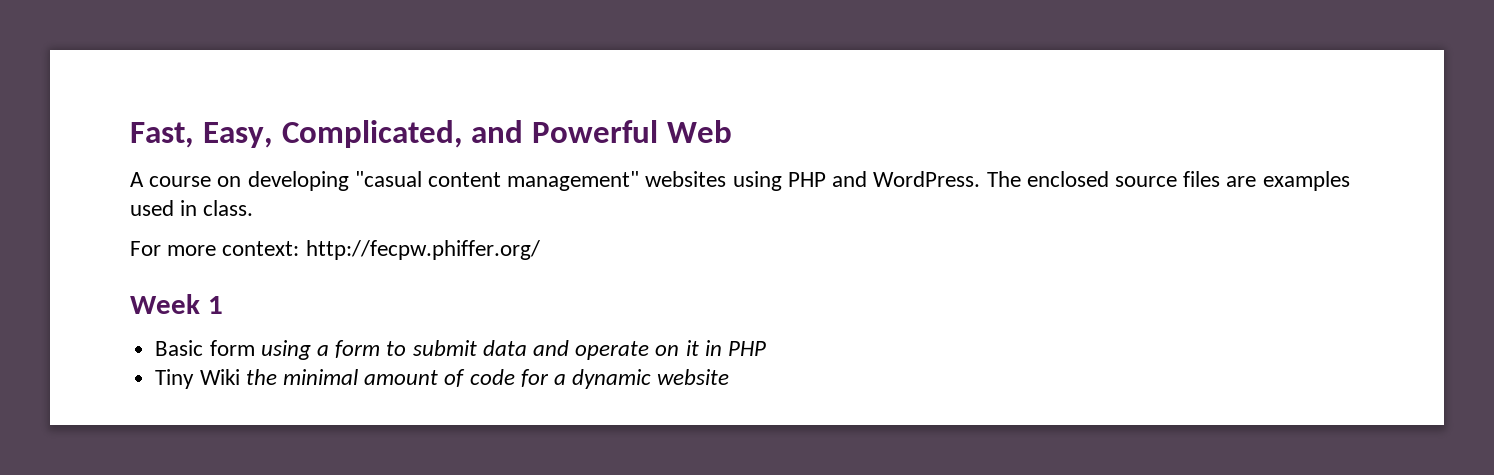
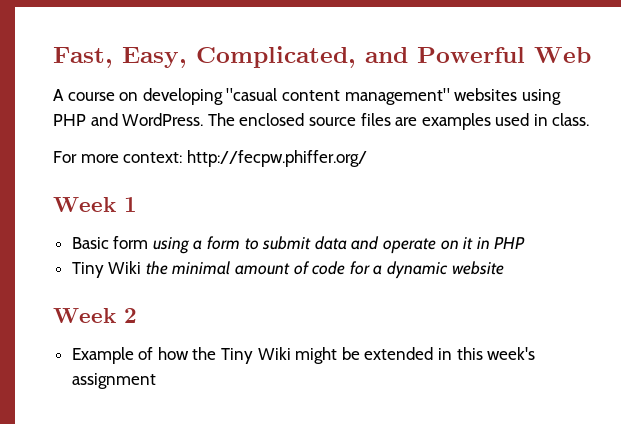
+ Week 2
+ Example of how the Tiny Wiki might be extended in this week's assignment

